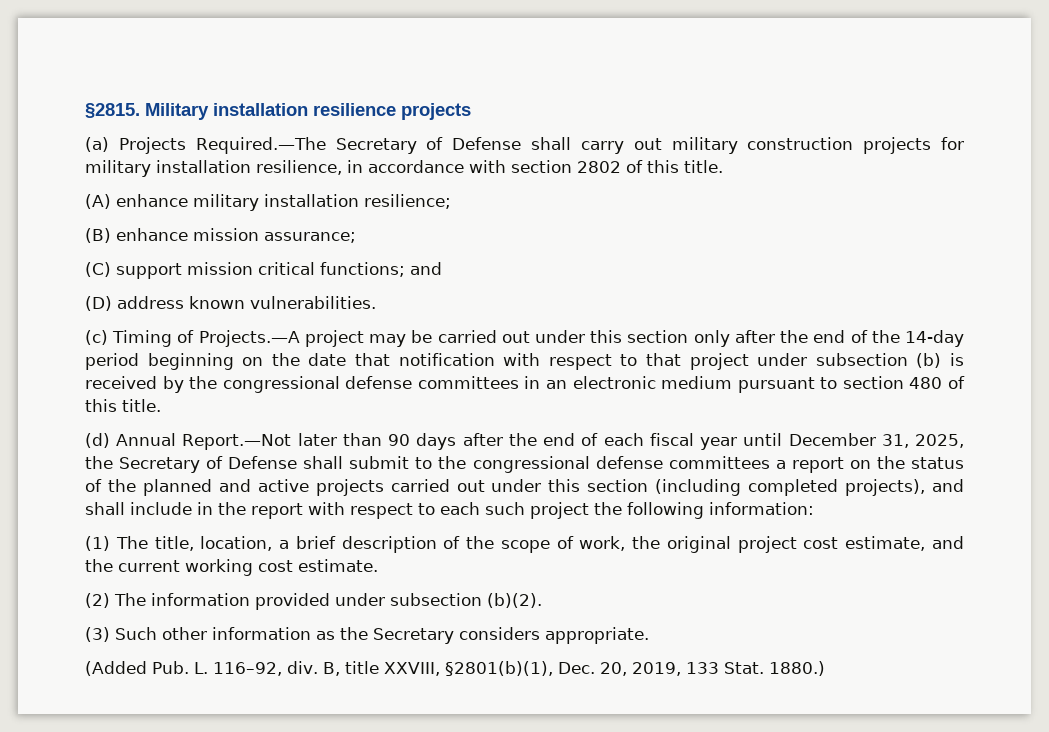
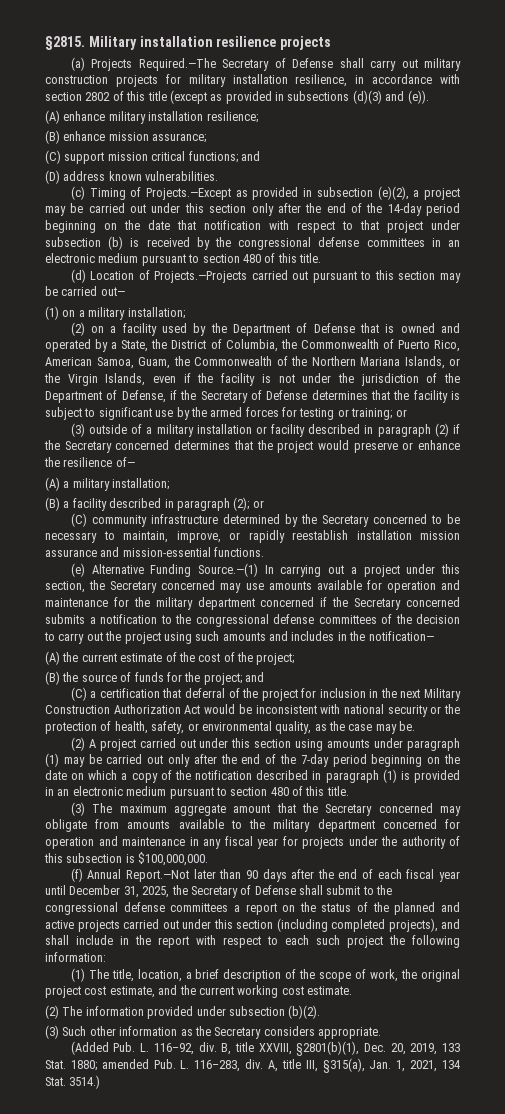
- (a) Projects Required.—The Secretary of Defense shall carry out military construction projects for military installation resilience, in accordance with section 2802 of this title.
+ (a) Projects Required.—The Secretary of Defense shall carry out military construction projects for military installation resilience, in accordance with section 2802 of this title (except as provided in subsections (d)(3) and (e)).
- (c) Timing of Projects.—A project may be carried out under this section only after the end of the 14-day period beginning on the date that notification with respect to that project under subsection (b) is received by the congressional defense committees in an electronic medium pursuant to section 480 of this title.
+ (c) Timing of Projects.—Except as provided in subsection (e)(2), a project may be carried out under this section only after the end of the 14-day period beginning on the date that notification with respect to that project under subsection (b) is received by the congressional defense committees in an electronic medium pursuant to section 480 of this title.
- (d) Annual Report.—Not later than 90 days after the end of each fiscal year until December 31, 2025, the Secretary of Defense shall submit to the congressional defense committees a report on the status of the planned and active projects carried out under this section (including completed projects), and shall include in the report with respect to each such project the following information:
+ (d) Location of Projects.—Projects carried out pursuant to this section may be carried out—
+ (1) on a military installation;
+ (2) on a facility used by the Department of Defense that is owned and operated by a State, the District of Columbia, the Commonwealth of Puerto Rico, American Samoa, Guam, the Commonwealth of the Northern Mariana Islands, or the Virgin Islands, even if the facility is not under the jurisdiction of the Department of Defense, if the Secretary of Defense determines that the facility is subject to significant use by the armed forces for testing or training; or
+ (3) outside of a military installation or facility described in paragraph (2) if the Secretary concerned determines that the project would preserve or enhance the resilience of—
+ (A) a military installation;
+ (B) a facility described in paragraph (2); or
+ (C) community infrastructure determined by the Secretary concerned to be necessary to maintain, improve, or rapidly reestablish installation mission assurance and mission-essential functions.
+ (e) Alternative Funding Source.—(1) In carrying out a project under this section, the Secretary concerned may use amounts available for operation and maintenance for the military department concerned if the Secretary concerned submits a notification to the congressional defense committees of the decision to carry out the project using such amounts and includes in the notification—
+ (A) the current estimate of the cost of the project;
+ (B) the source of funds for the project; and
+ (C) a certification that deferral of the project for inclusion in the next Military Construction Authorization Act would be inconsistent with national security or the protection of health, safety, or environmental quality, as the case may be.
+ (2) A project carried out under this section using amounts under paragraph (1) may be carried out only after the end of the 7-day period beginning on the date on which a copy of the notification described in paragraph (1) is provided in an electronic medium pursuant to section 480 of this title.
+ (3) The maximum aggregate amount that the Secretary concerned may obligate from amounts available to the military department concerned for operation and maintenance in any fiscal year for projects under the authority of this subsection is $100,000,000.
+ (f) Annual Report.—Not later than 90 days after the end of each fiscal year until December 31, 2025, the Secretary of Defense shall submit to the congressional defense committees a report on the status of the planned and active projects carried out under this section (including completed projects), and shall include in the report with respect to each such project the following information:
- 1880.)
+ 1880; amended Pub. L. 116–283, div. A, title III, §315(a), Jan. 1, 2021, 134 Stat. 3514.)

